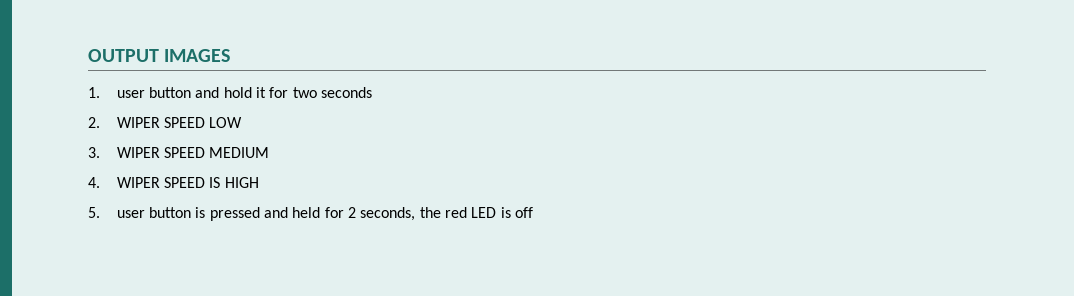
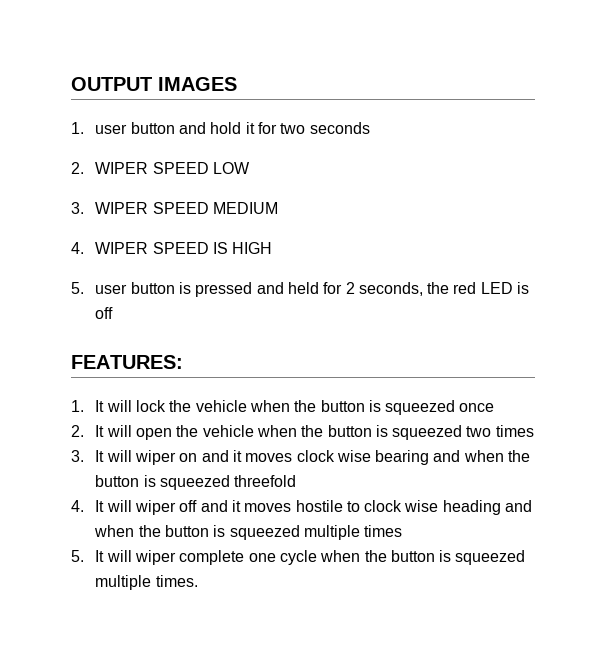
+ FEATURES:
+ 1. It will lock the vehicle when the button is squeezed once
+ 2. It will open the vehicle when the button is squeezed two times
+ 3. It will wiper on and it moves clock wise bearing and when the button is squeezed threefold
+ 4. It will wiper off and it moves hostile to clock wise heading and when the button is squeezed multiple times
+ 5. It will wiper complete one cycle when the button is squeezed multiple times.

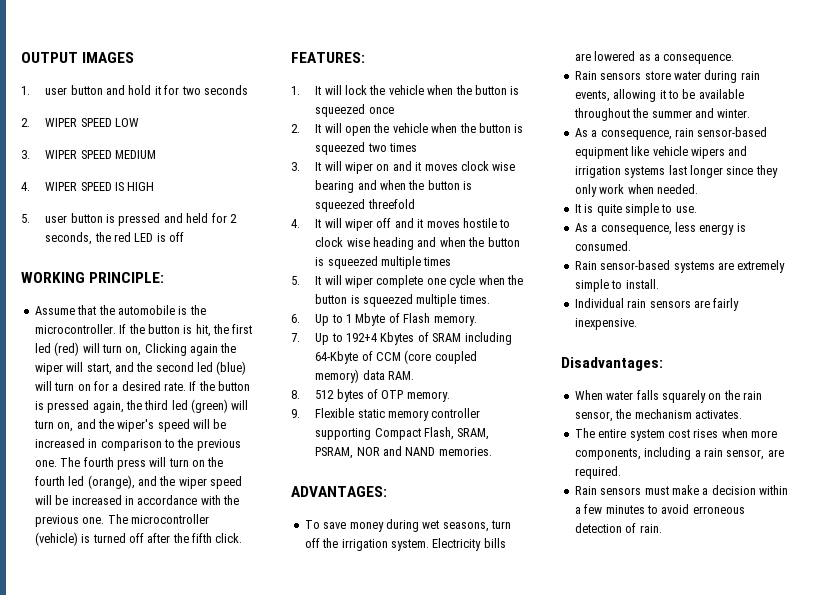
+ WORKING PRINCIPLE:
+ Assume that the automobile is the microcontroller. If the button is hit, the first led (red) will turn on, Clicking again the wiper will start, and the second led (blue) will turn on for a desired rate. If the button is pressed again, the third led (green) will turn on, and the wiper's speed will be increased in comparison to the previous one. The fourth press will turn on the fourth led (orange), and the wiper speed will be increased in accordance with the previous one. The microcontroller (vehicle) is turned off after the fifth click.
+ 6. Up to 1 Mbyte of Flash memory.
+ 7. Up to 192+4 Kbytes of SRAM including 64-Kbyte of CCM (core coupled memory) data RAM.
+ 8. 512 bytes of OTP memory.
+ 9. Flexible static memory controller supporting Compact Flash, SRAM, PSRAM, NOR and NAND memories.
+ ADVANTAGES:
+ To save money during wet seasons, turn off the irrigation system. Electricity bills are lowered as a consequence.
+ Rain sensors store water during rain events, allowing it to be available throughout the summer and winter.
+ As a consequence, rain sensor-based equipment like vehicle wipers and irrigation systems last longer since they only work when needed.
+ It is quite simple to use.
+ As a consequence, less energy is consumed.
+ Rain sensor-based systems are extremely simple to install.
+ Individual rain sensors are fairly inexpensive.
+ Disadvantages:
+ When water falls squarely on the rain sensor, the mechanism activates.
+ The entire system cost rises when more components, including a rain sensor, are required.
+ Rain sensors must make a decision within a few minutes to avoid erroneous detection of rain.

